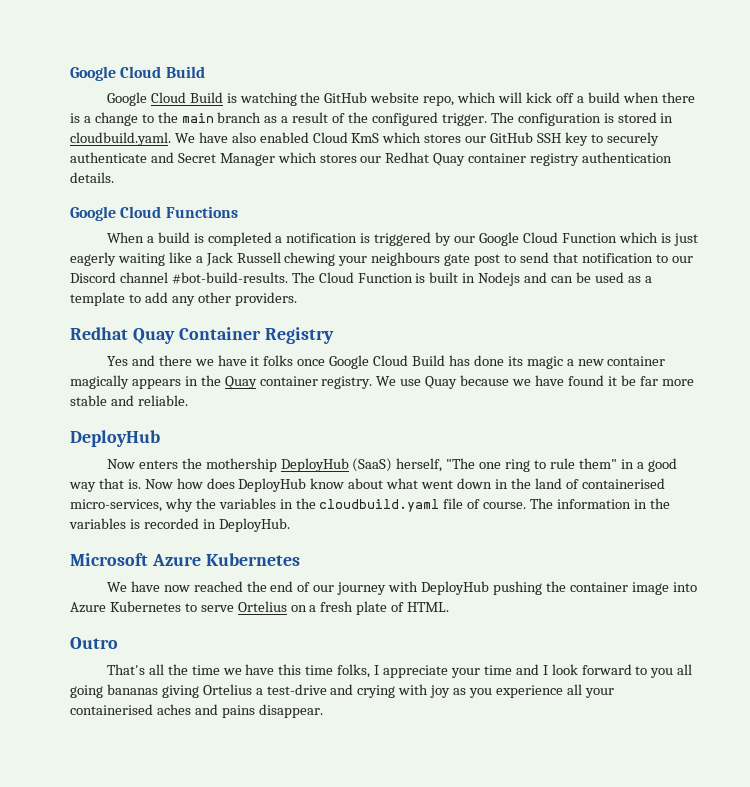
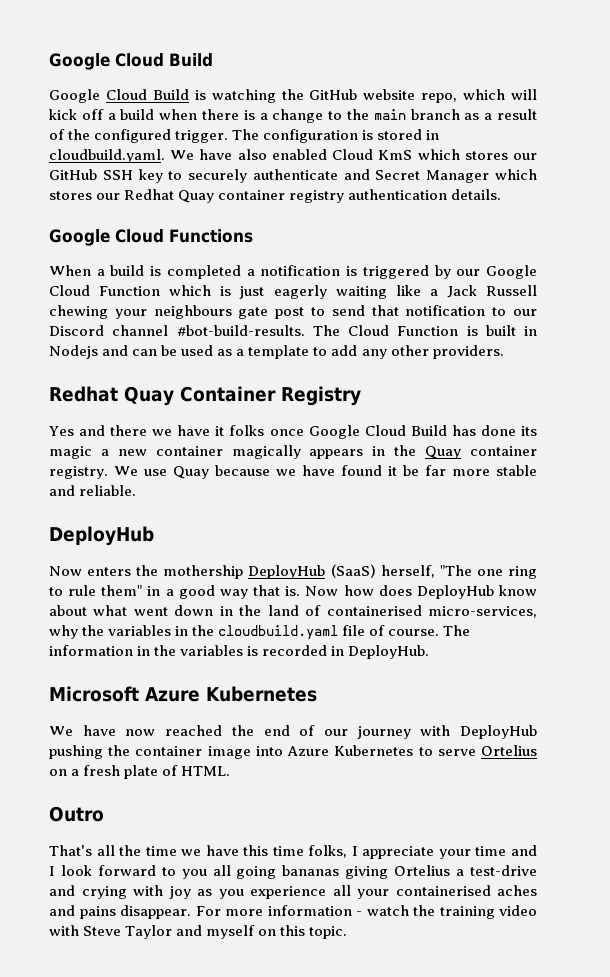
+ For more information - watch the training video with Steve Taylor and myself on this topic.

